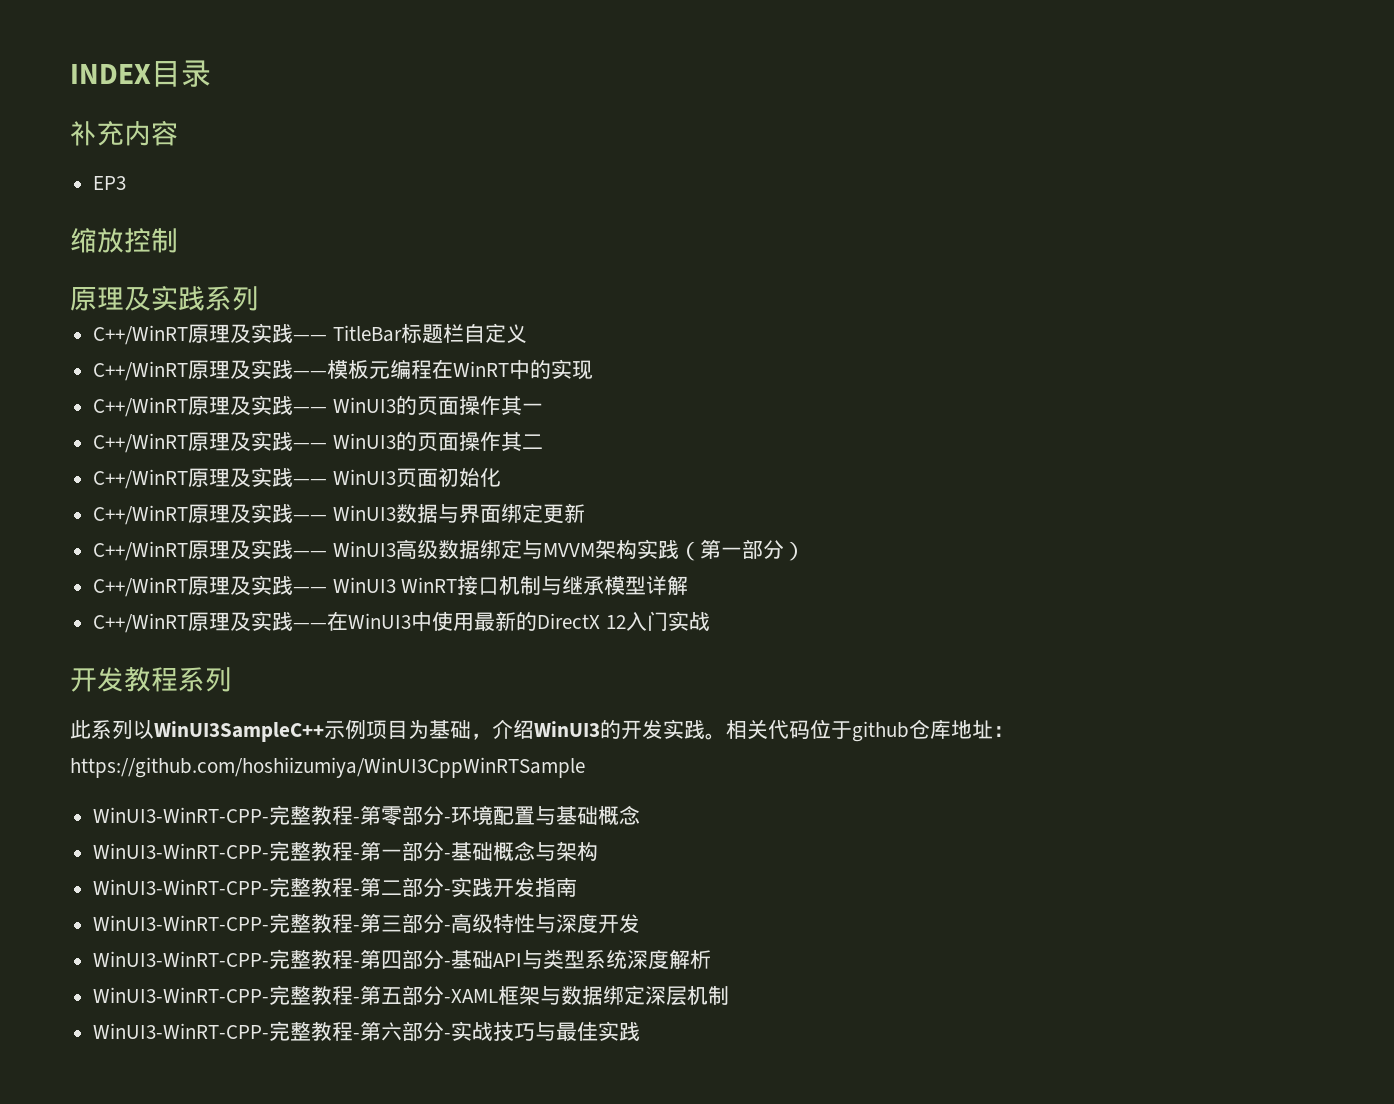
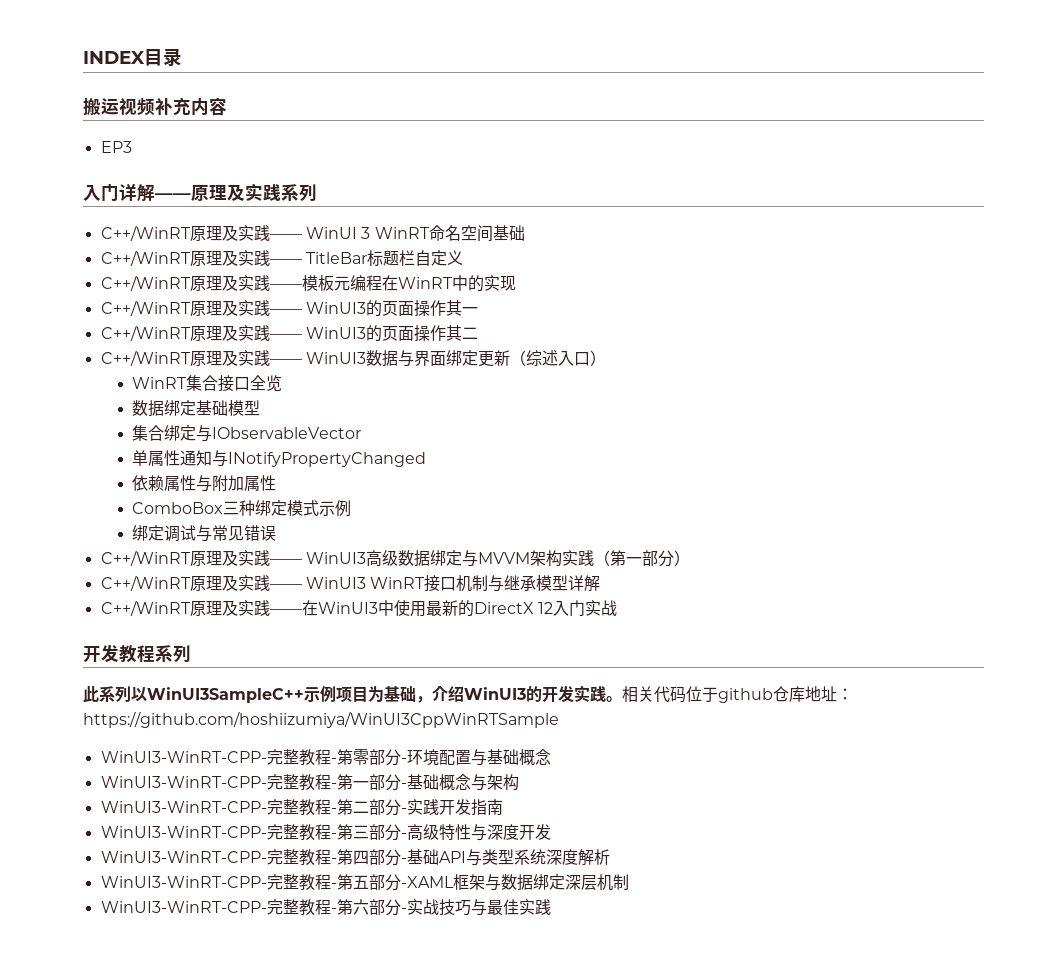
- 补充内容
+ 搬运视频补充内容
- 缩放控制
- 原理及实践系列
+ 入门详解——原理及实践系列
+ C++/WinRT原理及实践—— WinUI 3 WinRT命名空间基础
- C++/WinRT原理及实践—— WinUI3页面初始化
- C++/WinRT原理及实践—— WinUI3数据与界面绑定更新
+ C++/WinRT原理及实践—— WinUI3数据与界面绑定更新（综述入口）
+ WinRT集合接口全览
+ 数据绑定基础模型
+ 集合绑定与IObservableVector
+ 单属性通知与INotifyPropertyChanged
+ 依赖属性与附加属性
+ ComboBox三种绑定模式示例
+ 绑定调试与常见错误

